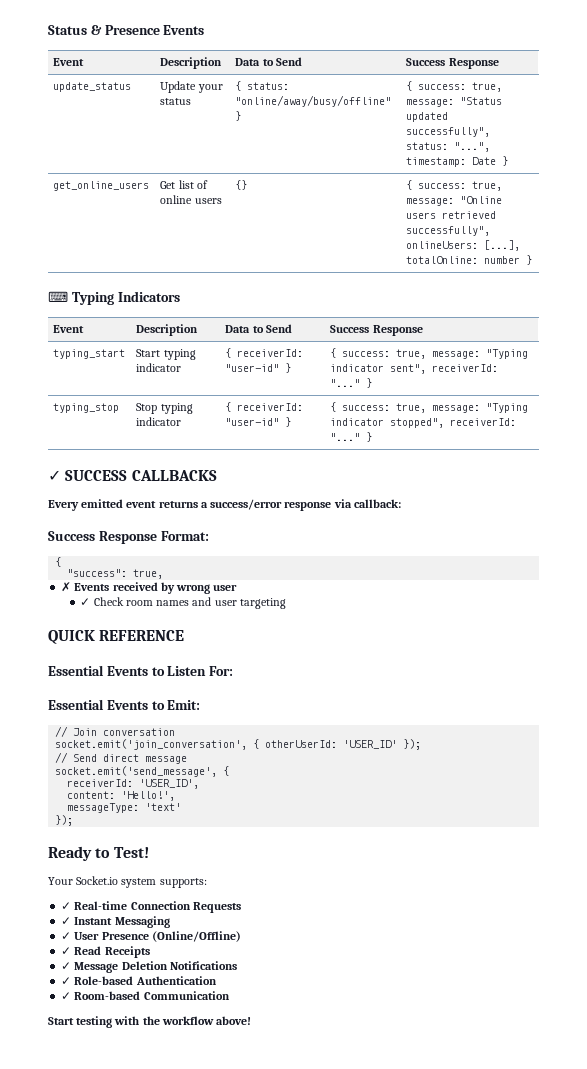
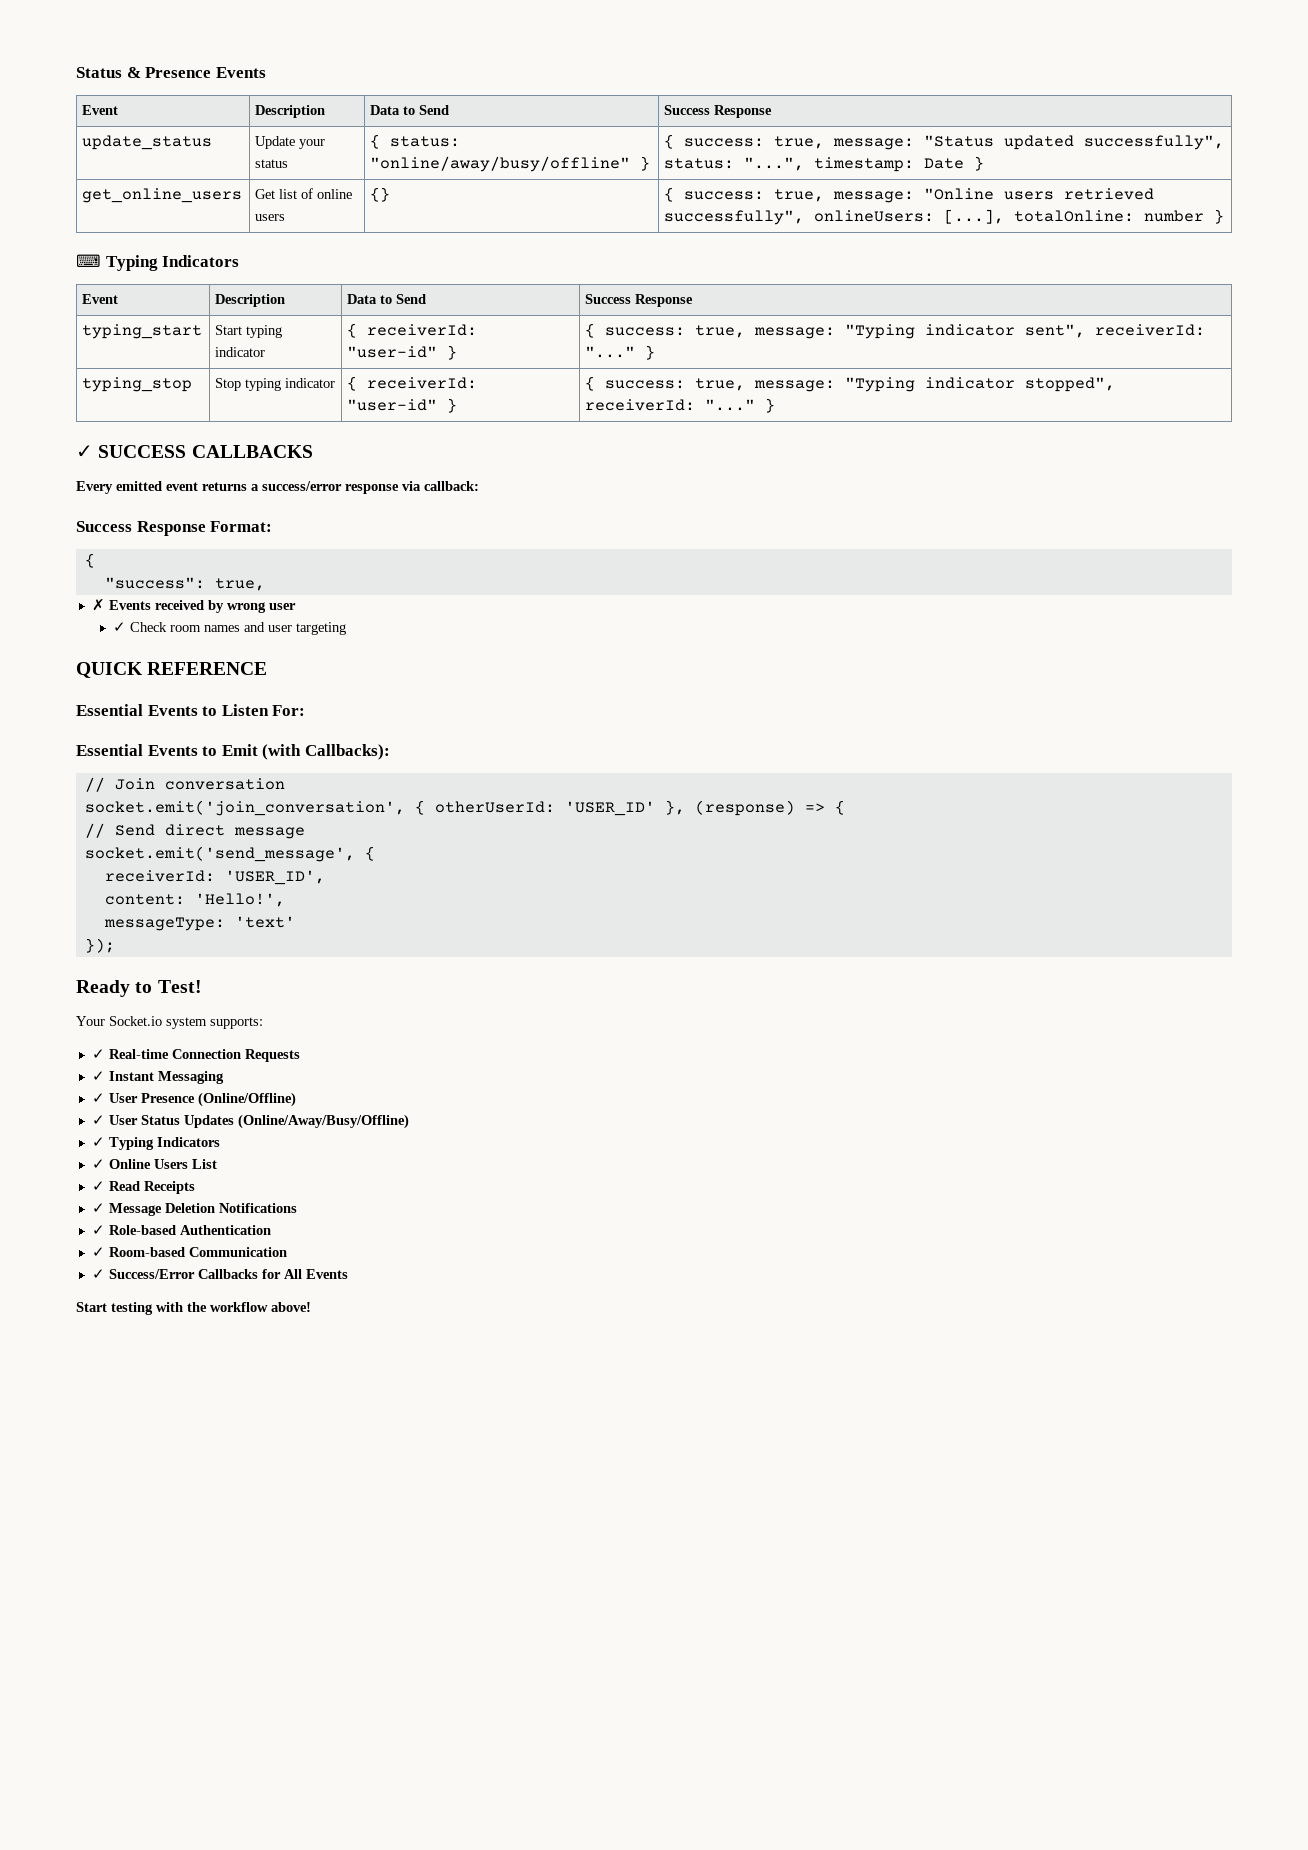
- Essential Events to Emit:
+ Essential Events to Emit (with Callbacks):
- socket.emit('join_conversation', { otherUserId: 'USER_ID' });
+ socket.emit('join_conversation', { otherUserId: 'USER_ID' }, (response) => {
+ ✓ User Status Updates (Online/Away/Busy/Offline)
+ ✓ Typing Indicators
+ ✓ Online Users List
+ ✓ Success/Error Callbacks for All Events

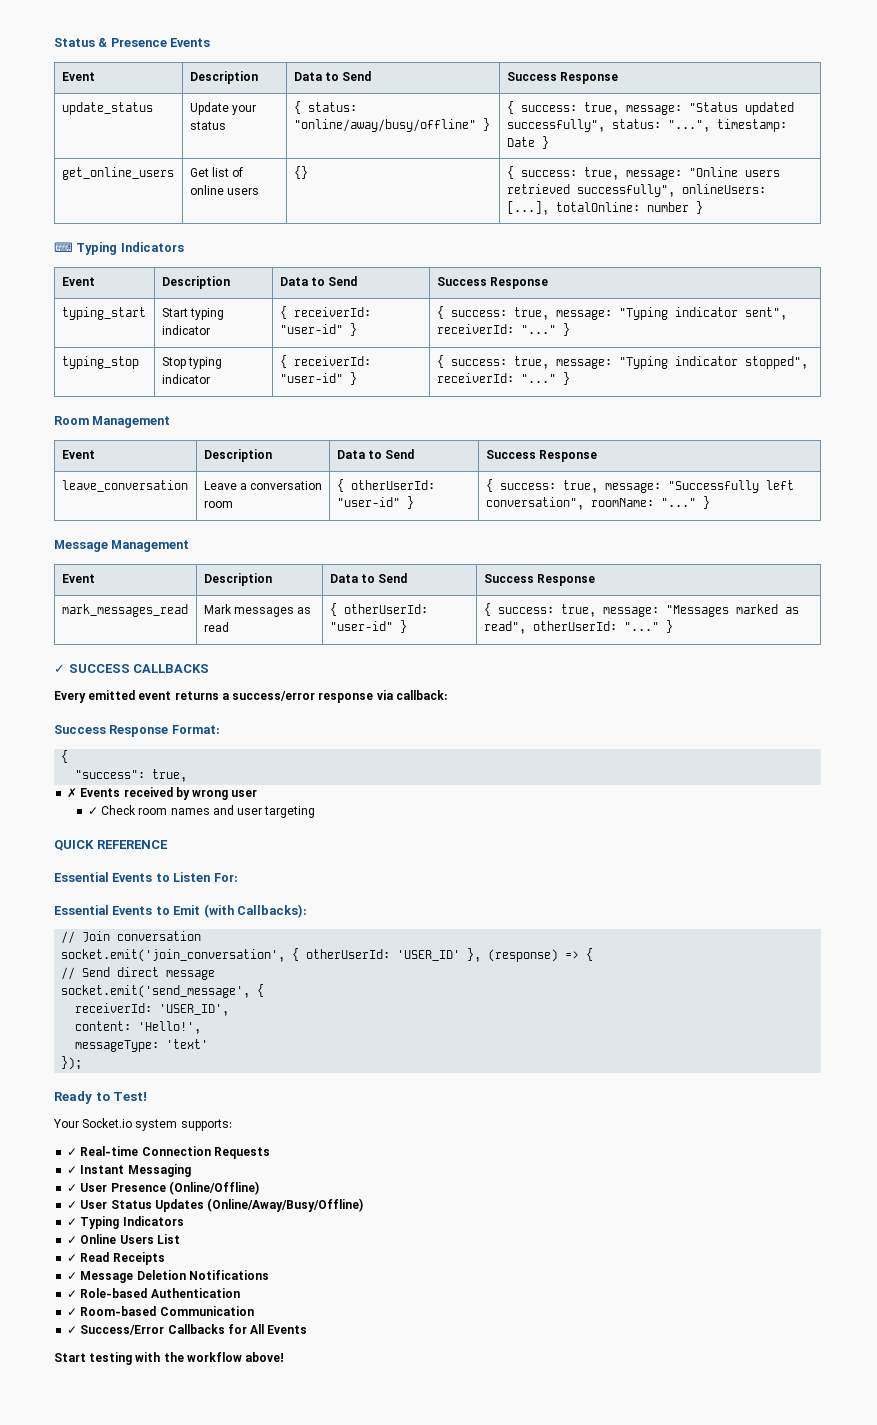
+ Room Management
+ Event | Description | Data to Send | Success Response
+ leave_conversation | Leave a conversation room | { otherUserId: "user-id" } | { success: true, message: "Successfully left conversation", roomName: "..." }
+ Message Management
+ Event | Description | Data to Send | Success Response
+ mark_messages_read | Mark messages as read | { otherUserId: "user-id" } | { success: true, message: "Messages marked as read", otherUserId: "..." }

